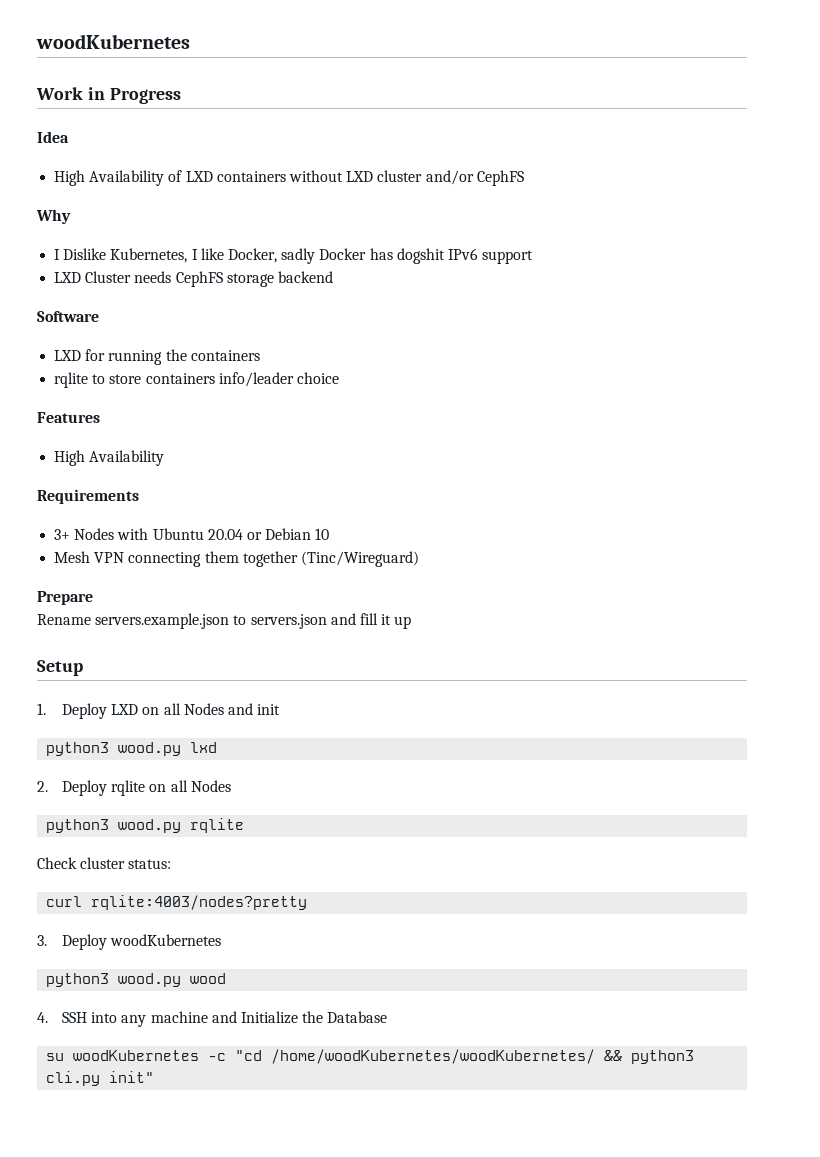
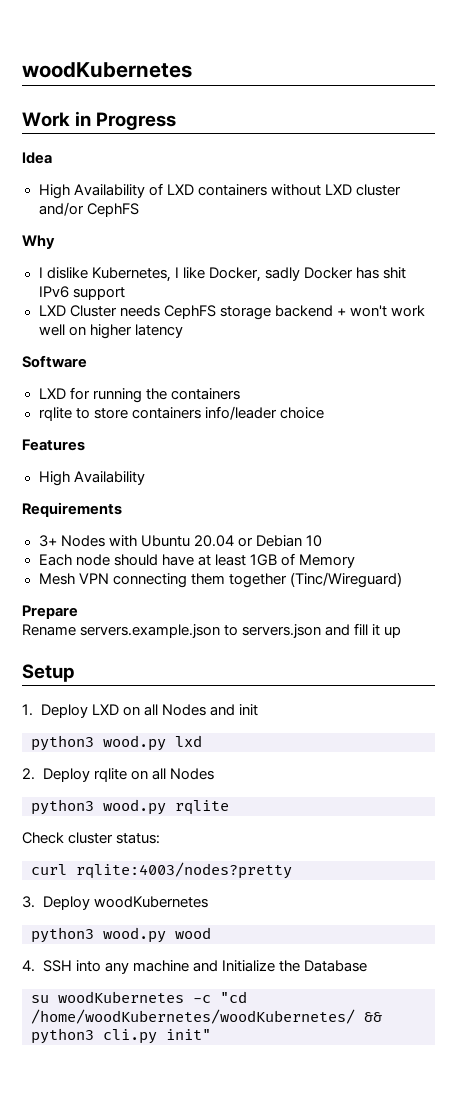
- I Dislike Kubernetes, I like Docker, sadly Docker has dogshit IPv6 support
+ I dislike Kubernetes, I like Docker, sadly Docker has shit IPv6 support
- LXD Cluster needs CephFS storage backend
+ LXD Cluster needs CephFS storage backend + won't work well on higher latency
+ Each node should have at least 1GB of Memory

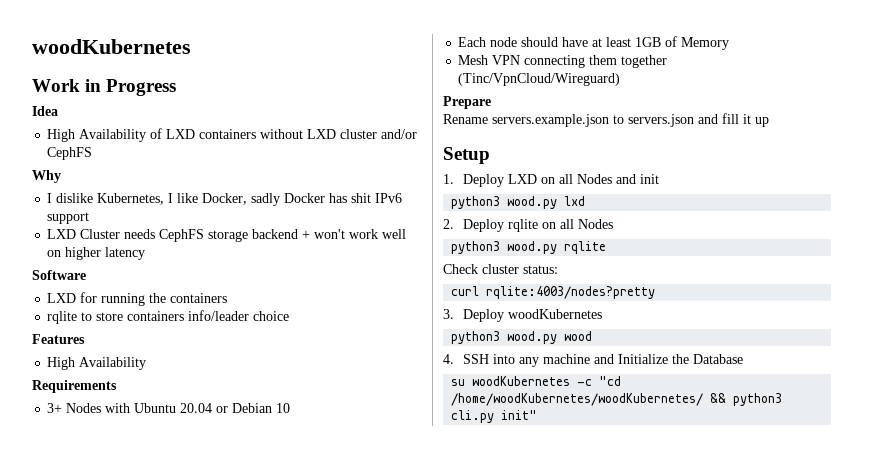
- Mesh VPN connecting them together (Tinc/Wireguard)
+ Mesh VPN connecting them together (Tinc/VpnCloud/Wireguard)

